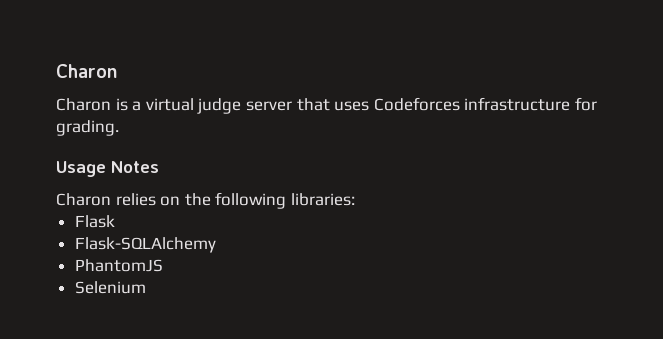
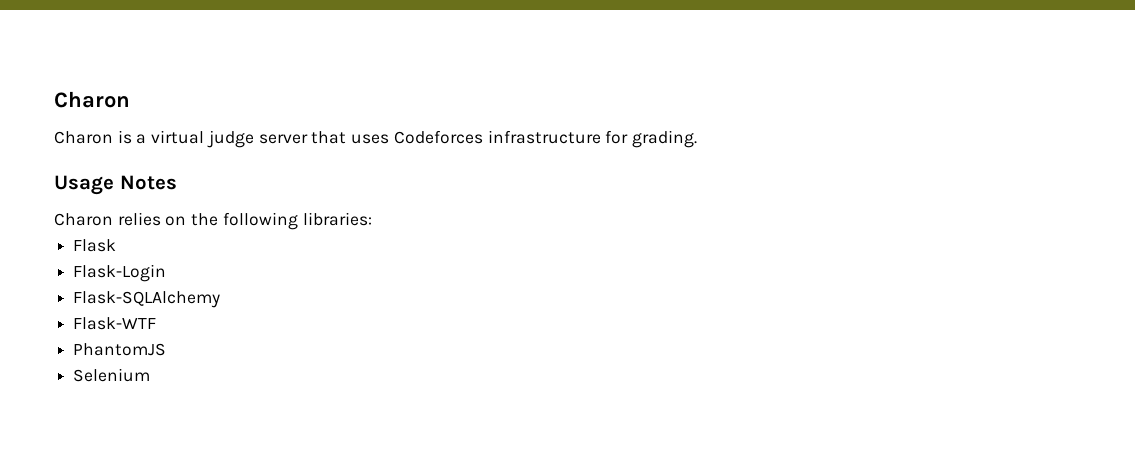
+ Flask-Login
+ Flask-WTF

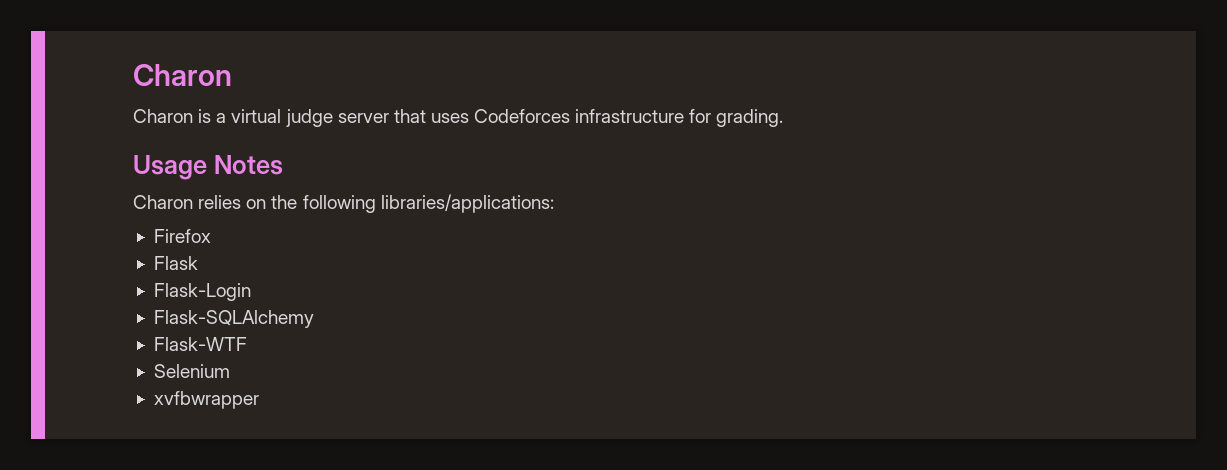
- Charon relies on the following libraries:
+ Charon relies on the following libraries/applications:
+ Firefox
- PhantomJS
  Selenium
+ xvfbwrapper

